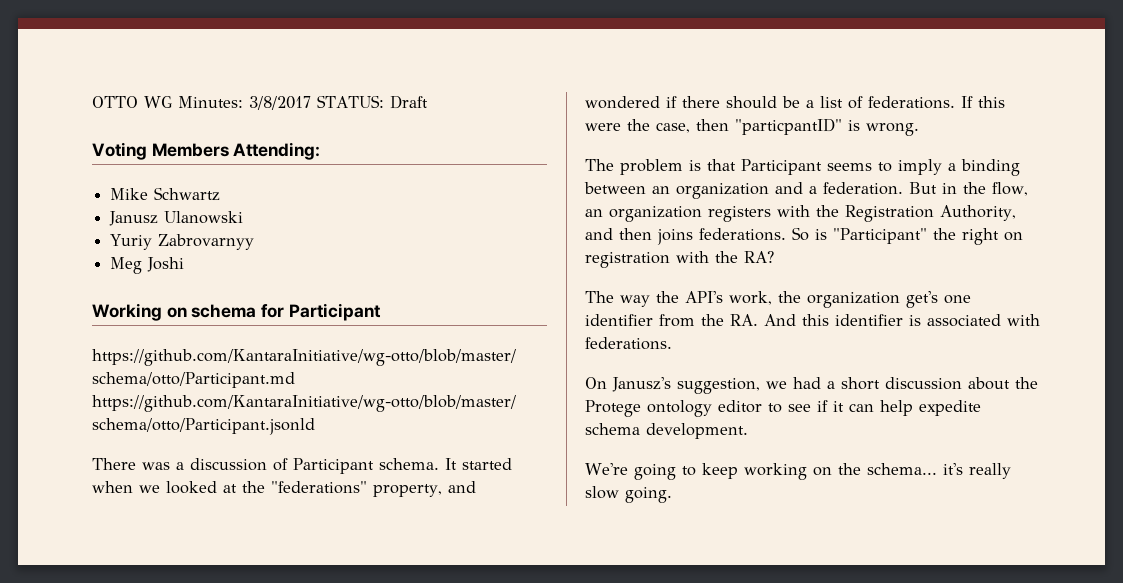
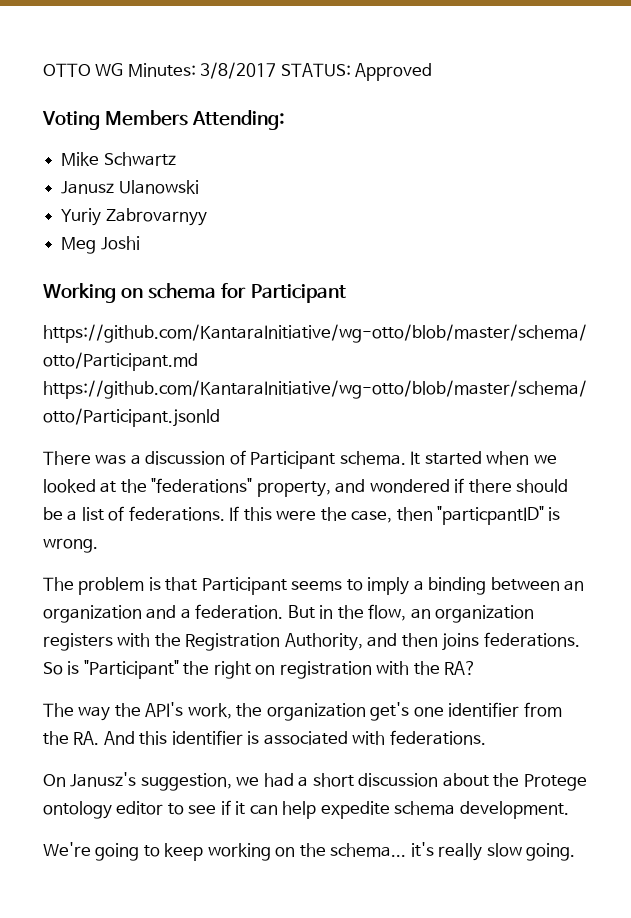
- OTTO WG Minutes: 3/8/2017 STATUS: Draft
+ OTTO WG Minutes: 3/8/2017 STATUS: Approved

